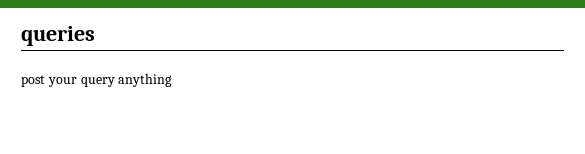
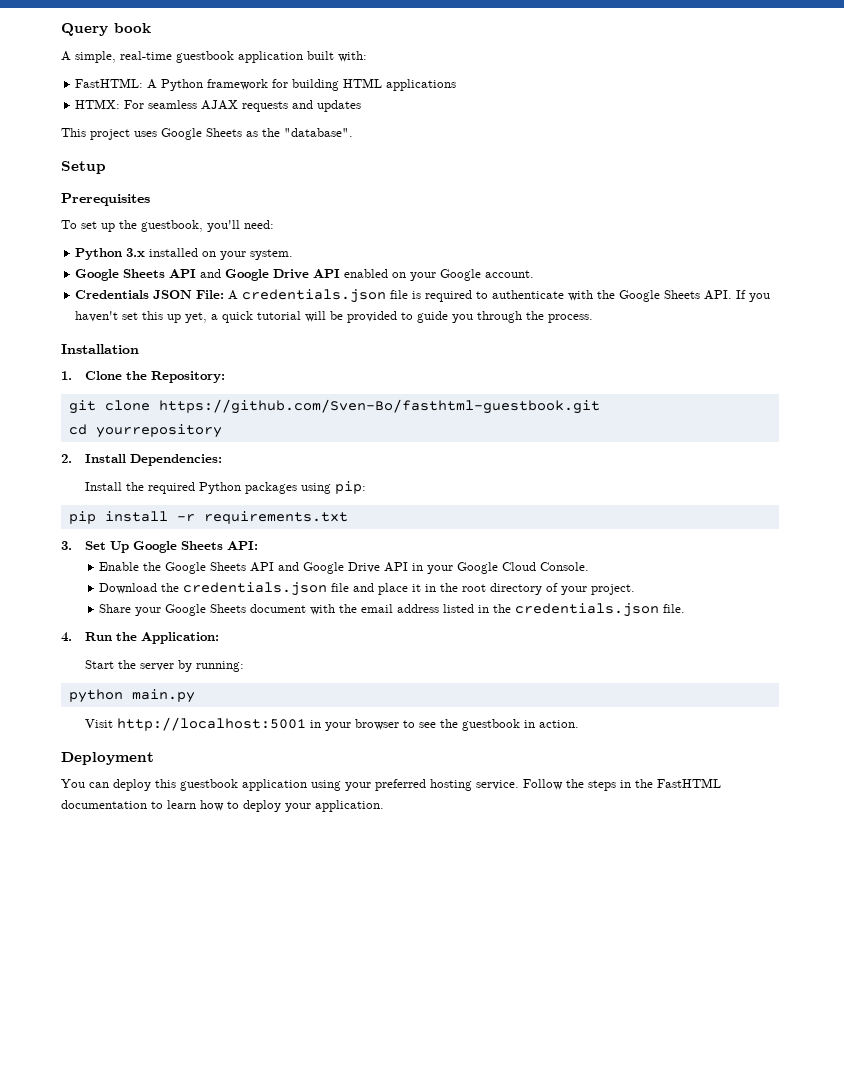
- queries
- post your query anything
+ Query book
+ A simple, real-time guestbook application built with:
+ FastHTML: A Python framework for building HTML applications
+ HTMX: For seamless AJAX requests and updates
+ This project uses Google Sheets as the "database".
+ Setup
+ Prerequisites
+ To set up the guestbook, you'll need:
+ Python 3.x installed on your system.
+ Google Sheets API and Google Drive API enabled on your Google account.
+ Credentials JSON File: A credentials.json file is required to authenticate with the Google Sheets API. If you haven't set this up yet, a quick tutorial will be provided to guide you through the process.
+ Installation
+ 1. Clone the Repository:
+ git clone https://github.com/Sven-Bo/fasthtml-guestbook.git
+ cd yourrepository
+ 2. Install Dependencies:
+ Install the required Python packages using pip:
+ pip install -r requirements.txt
+ 3. Set Up Google Sheets API:
+ Enable the Google Sheets API and Google Drive API in your Google Cloud Console.
+ Download the credentials.json file and place it in the root directory of your project.
+ Share your Google Sheets document with the email address listed in the credentials.json file.
+ 4. Run the Application:
+ Start the server by running:
+ python main.py
+ Visit http://localhost:5001 in your browser to see the guestbook in action.
+ Deployment
+ You can deploy this guestbook application using your preferred hosting service. Follow the steps in the FastHTML documentation to learn how to deploy your application.

